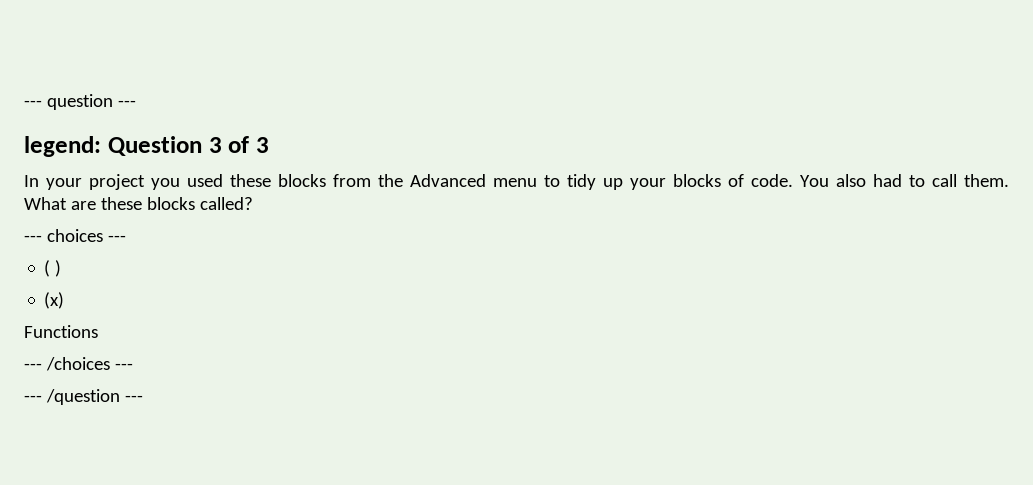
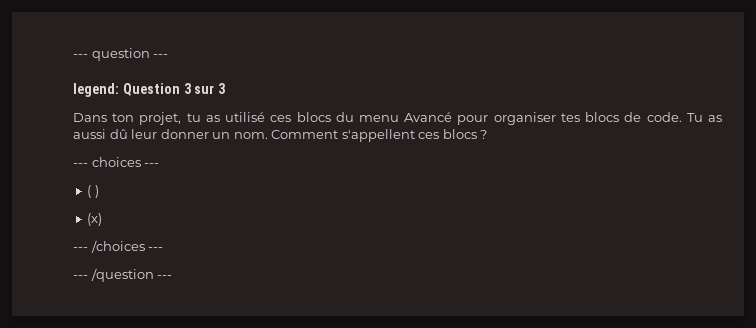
- legend: Question 3 of 3
+ legend: Question 3 sur 3
- In your project you used these blocks from the Advanced menu to tidy up your blocks of code. You also had to call them. What are these blocks called?
+ Dans ton projet, tu as utilisé ces blocs du menu Avancé pour organiser tes blocs de code. Tu as aussi dû leur donner un nom. Comment s'appellent ces blocs ?
- Functions

